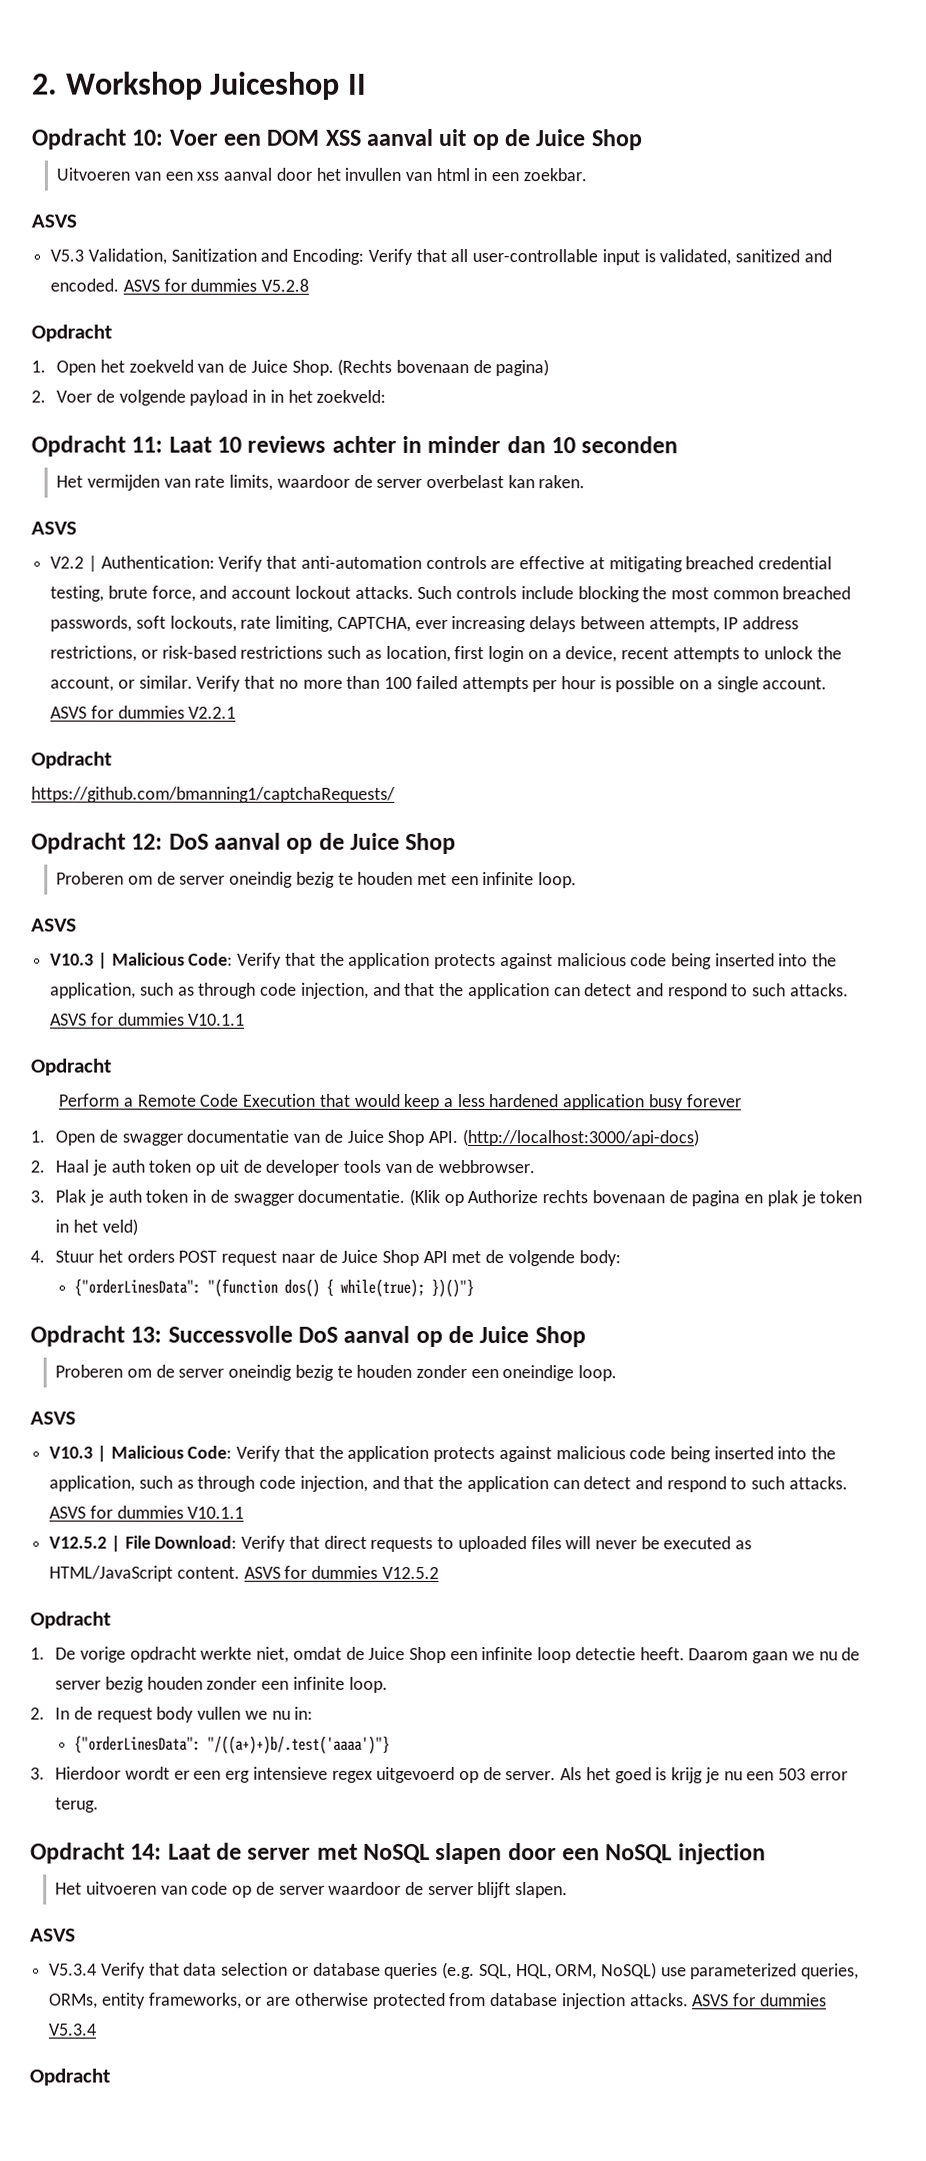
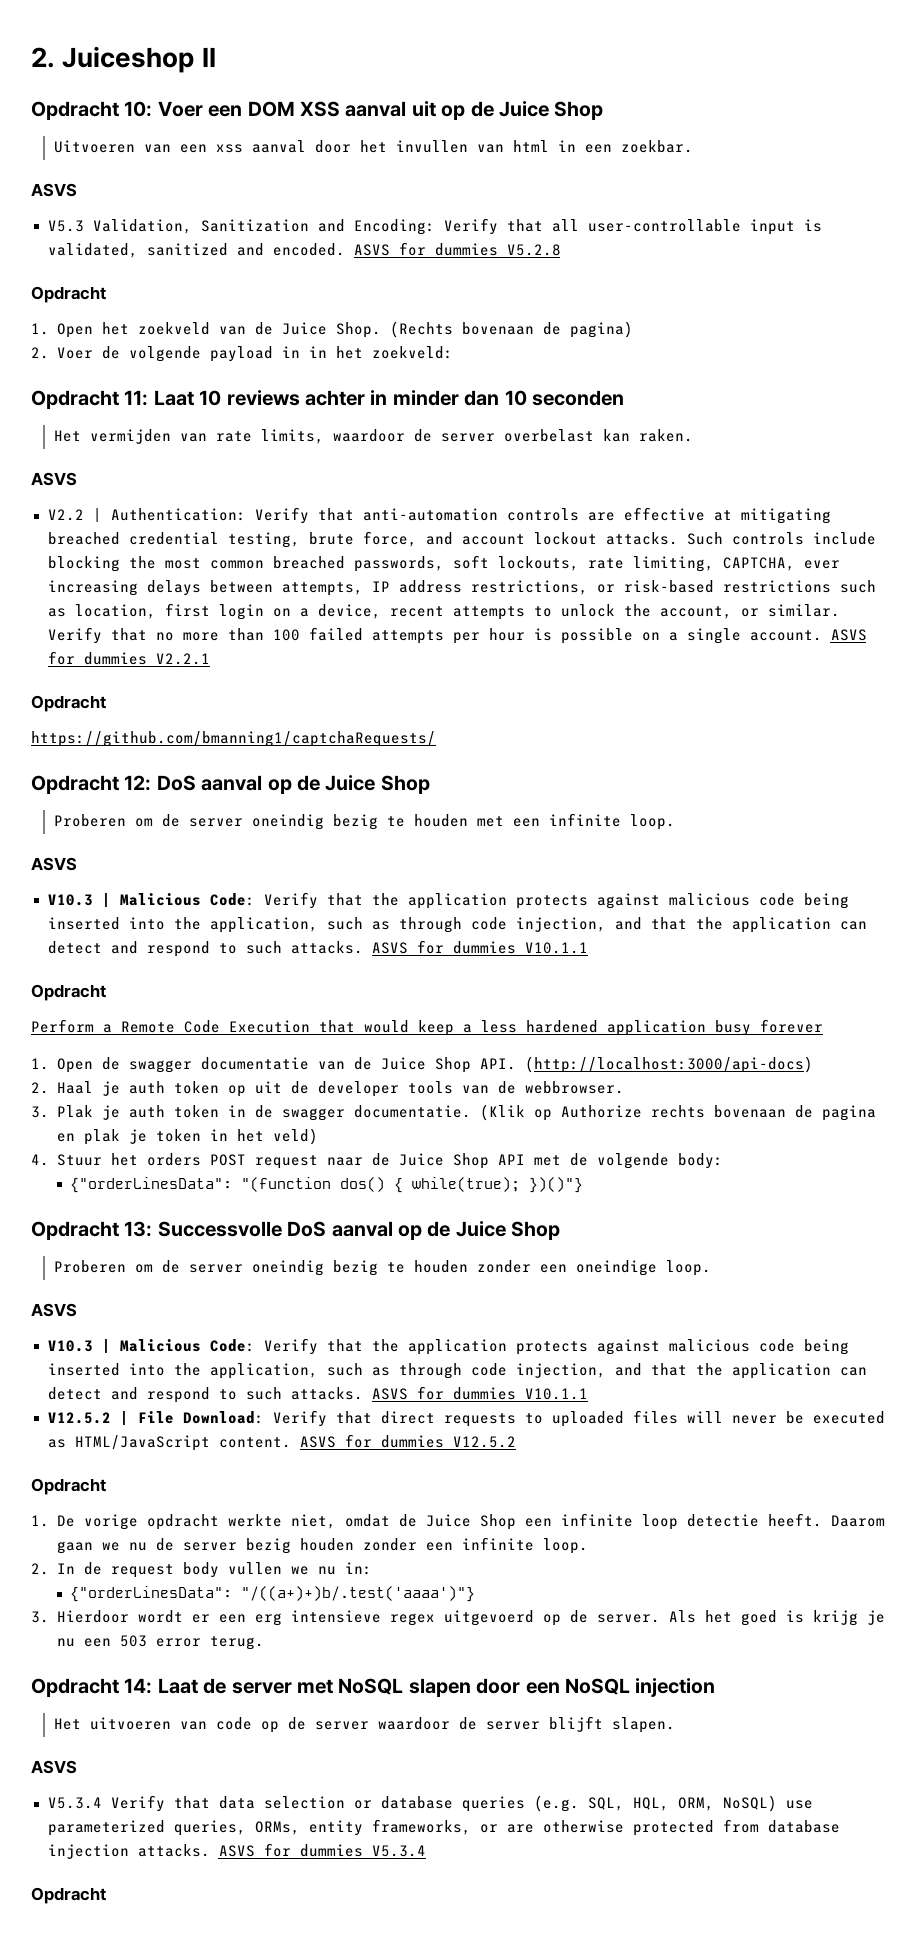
- 2. Workshop Juiceshop II
+ 2. Juiceshop II

